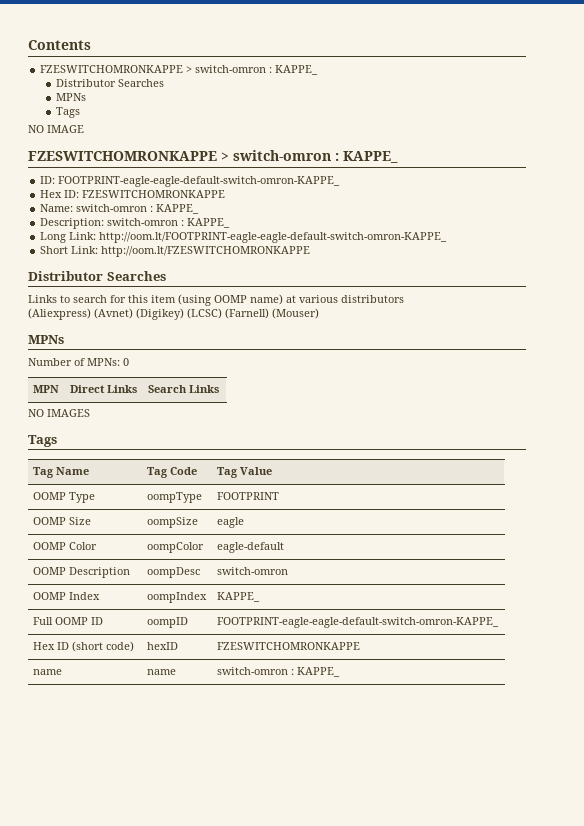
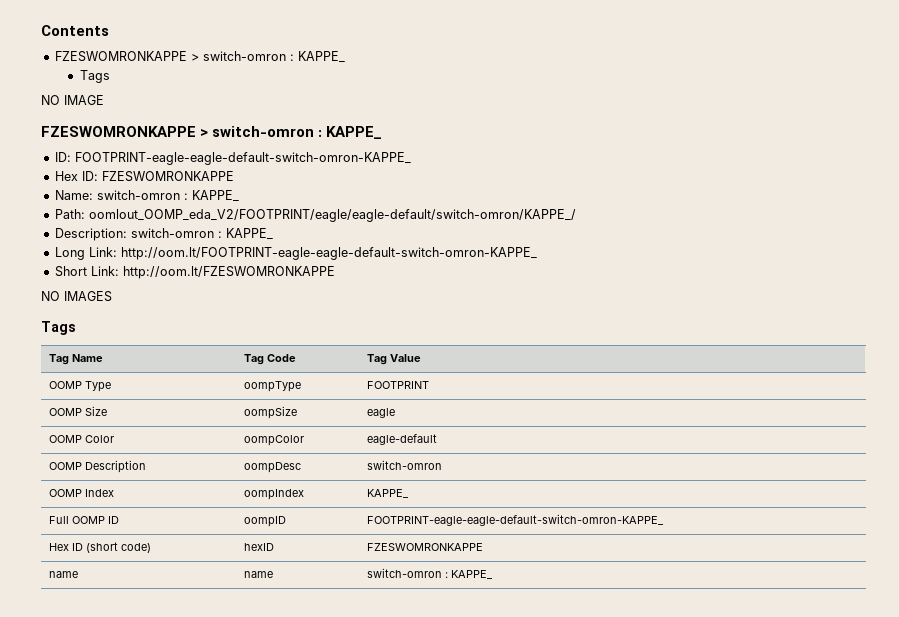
  Contents
- FZESWITCHOMRONKAPPE > switch-omron : KAPPE_
- Distributor Searches
- MPNs
+ FZESWOMRONKAPPE > switch-omron : KAPPE_
  NO IMAGE
- FZESWITCHOMRONKAPPE > switch-omron : KAPPE_
+ FZESWOMRONKAPPE > switch-omron : KAPPE_
- Hex ID: FZESWITCHOMRONKAPPE
+ Hex ID: FZESWOMRONKAPPE
+ Path: oomlout_OOMP_eda_V2/FOOTPRINT/eagle/eagle-default/switch-omron/KAPPE_/
- Short Link: http://oom.lt/FZESWITCHOMRONKAPPE
- Distributor Searches
- Links to search for this item (using OOMP name) at various distributors
- (Aliexpress) (Avnet) (Digikey) (LCSC) (Farnell) (Mouser)
- MPNs
- Number of MPNs: 0
- MPN | Direct Links | Search Links
+ Short Link: http://oom.lt/FZESWOMRONKAPPE
- Hex ID (short code) | hexID | FZESWITCHOMRONKAPPE
+ Hex ID (short code) | hexID | FZESWOMRONKAPPE

